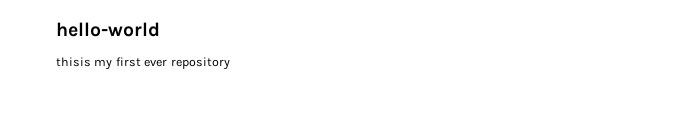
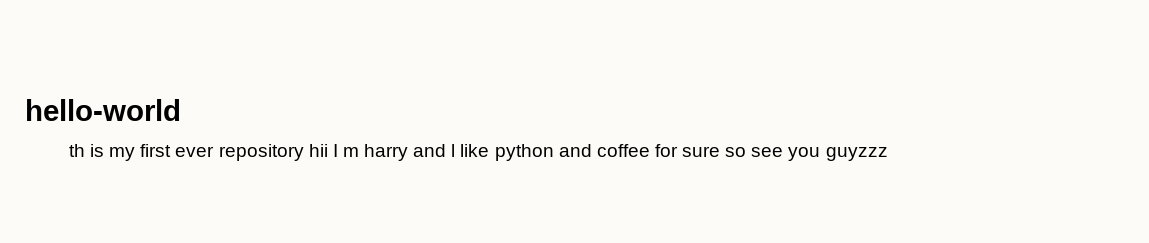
- thisis my first ever repository
+ th is my first ever repository hii I m harry and l like python and coffee for sure so see you guyzzz

